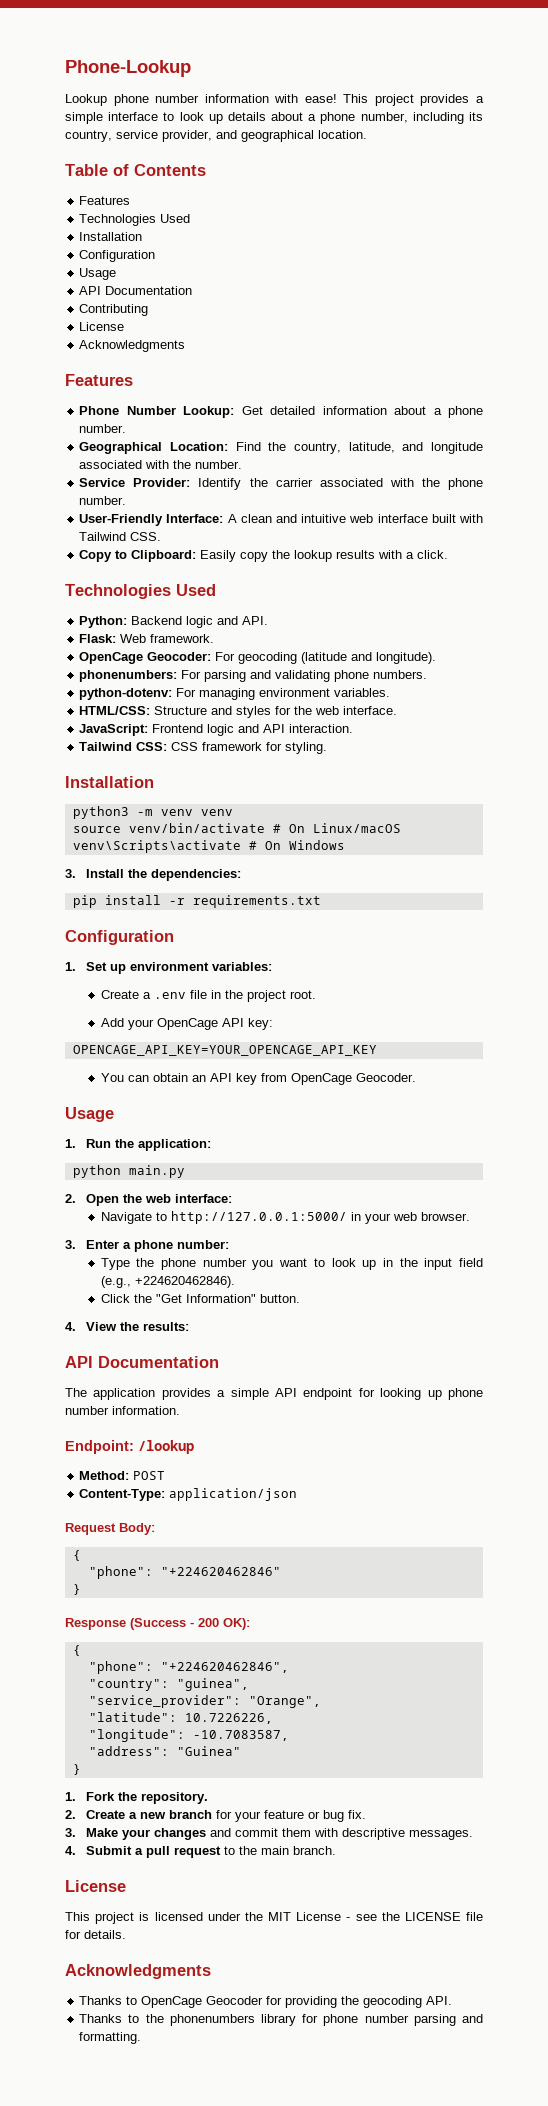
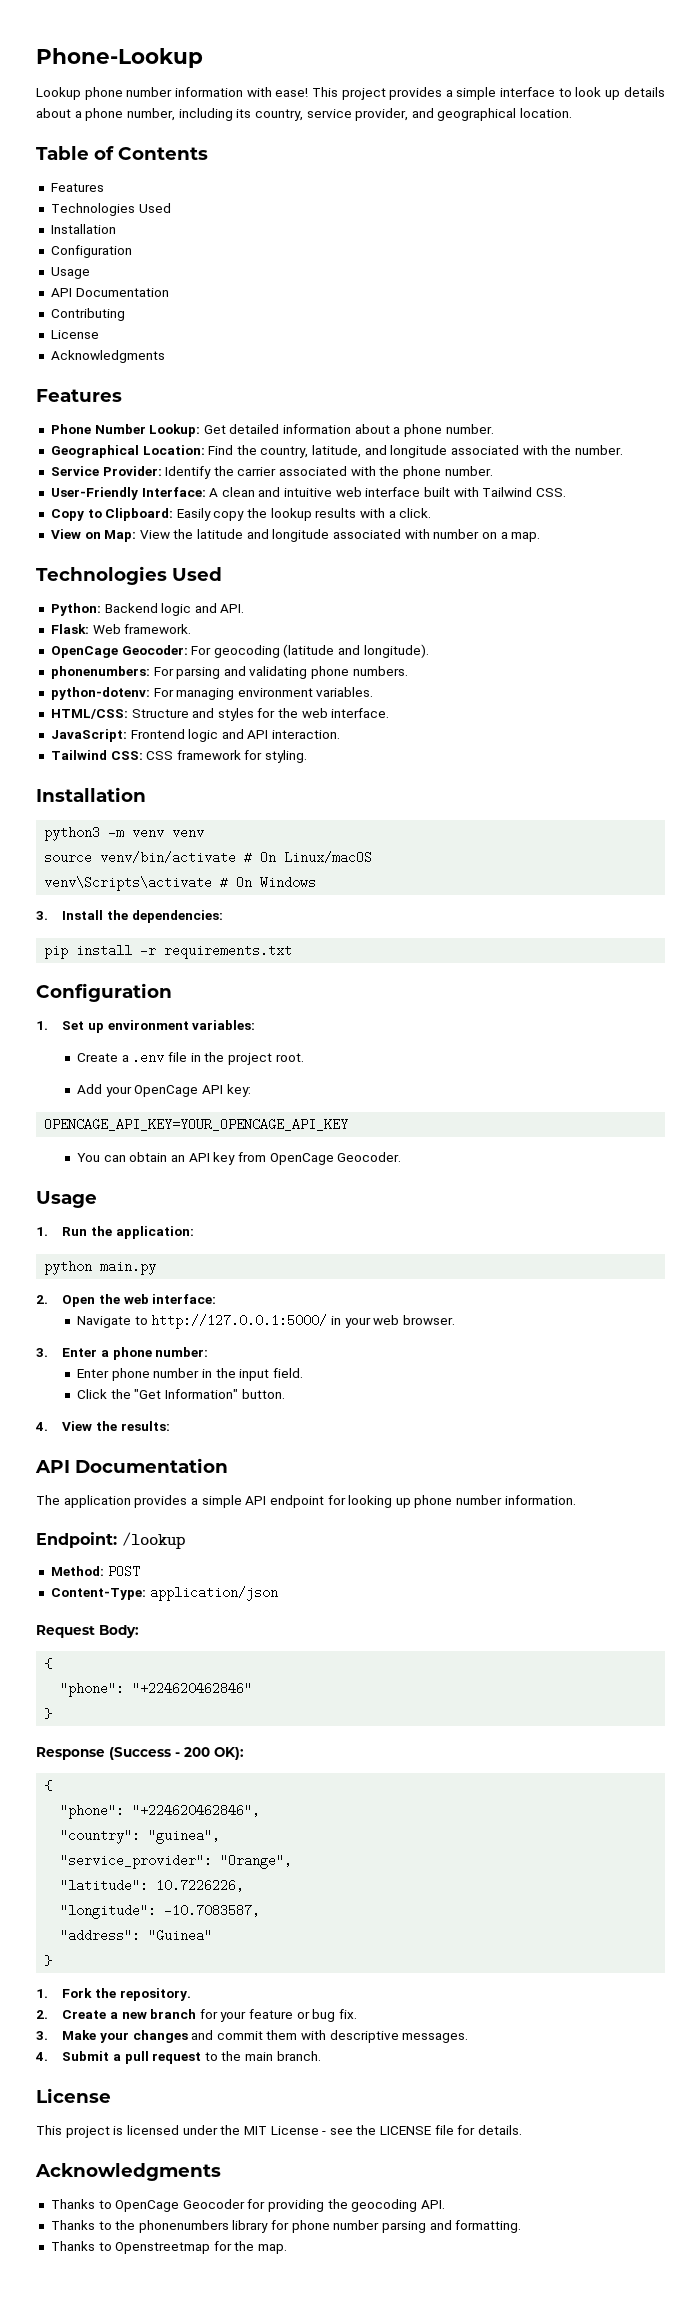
+ View on Map: View the latitude and longitude associated with number on a map.
- Type the phone number you want to look up in the input field (e.g., +224620462846).
+ Enter phone number in the input field.
+ Thanks to Openstreetmap for the map.

